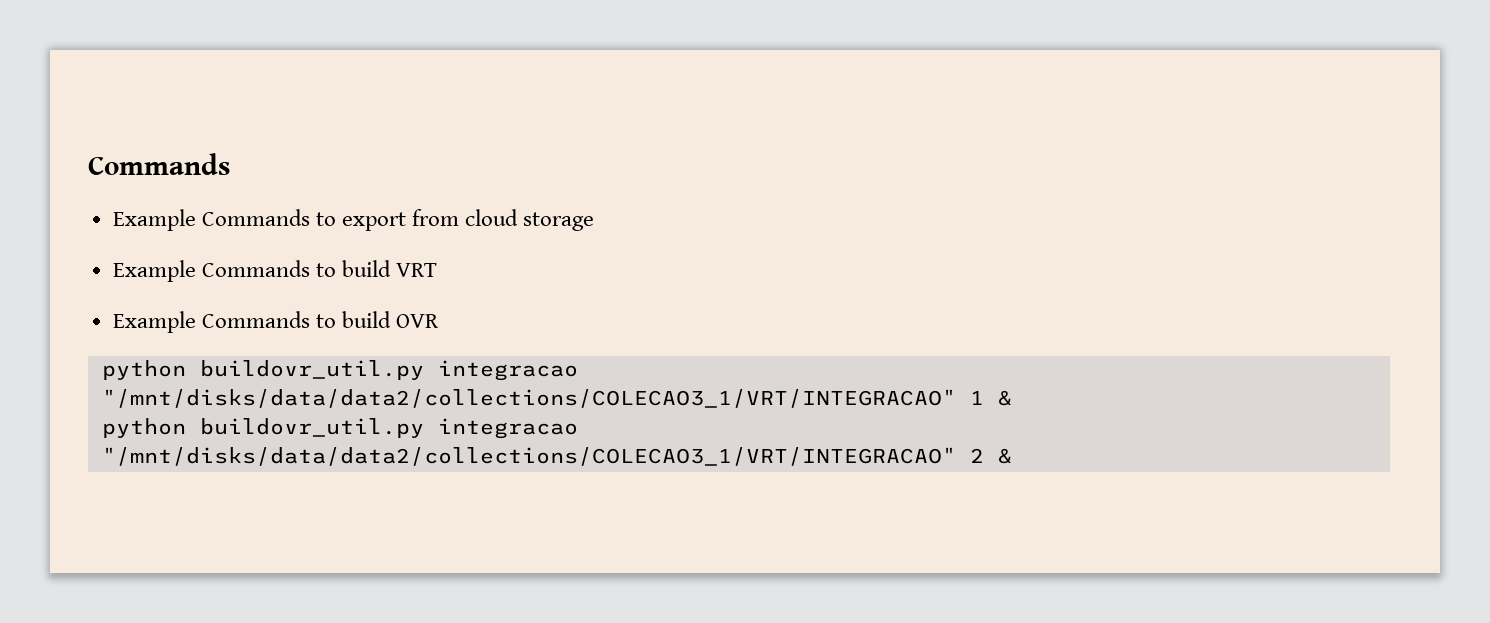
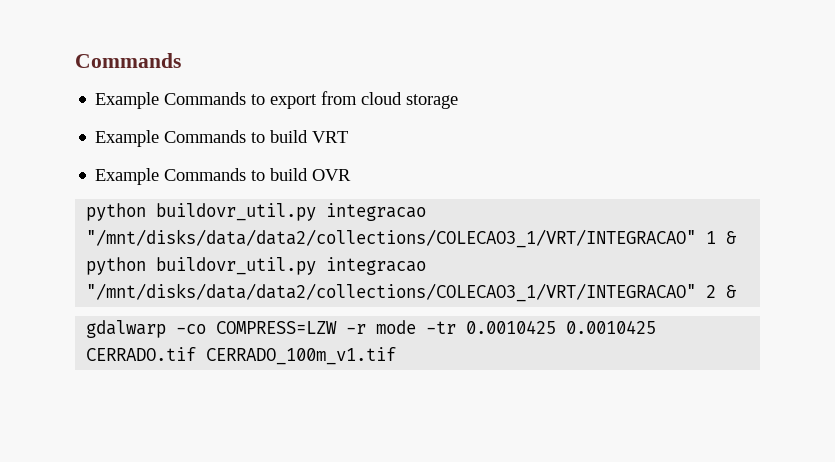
+ gdalwarp -co COMPRESS=LZW -r mode -tr 0.0010425 0.0010425 CERRADO.tif CERRADO_100m_v1.tif

